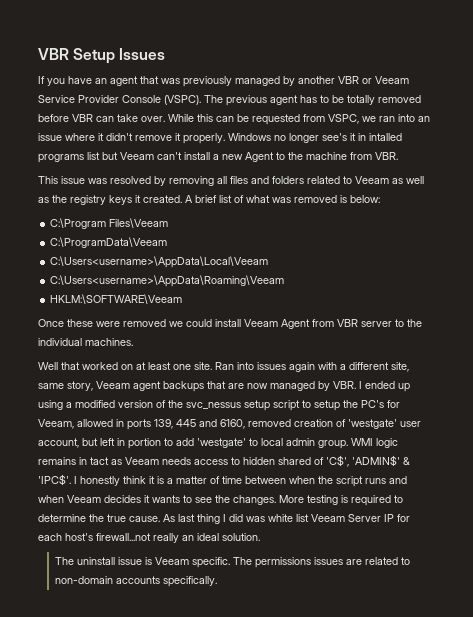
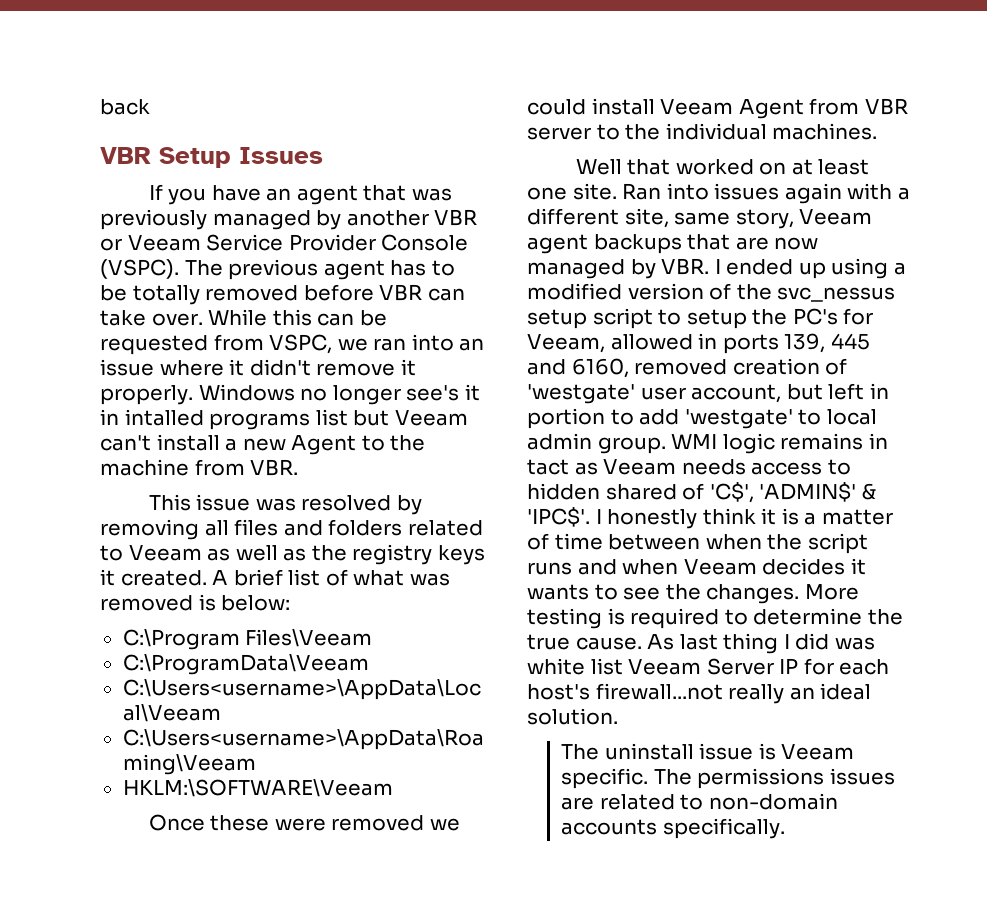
+ back

